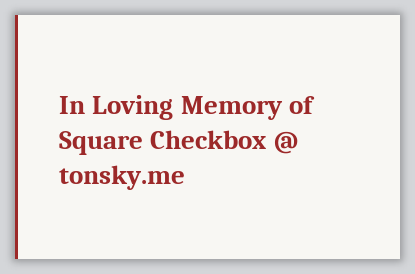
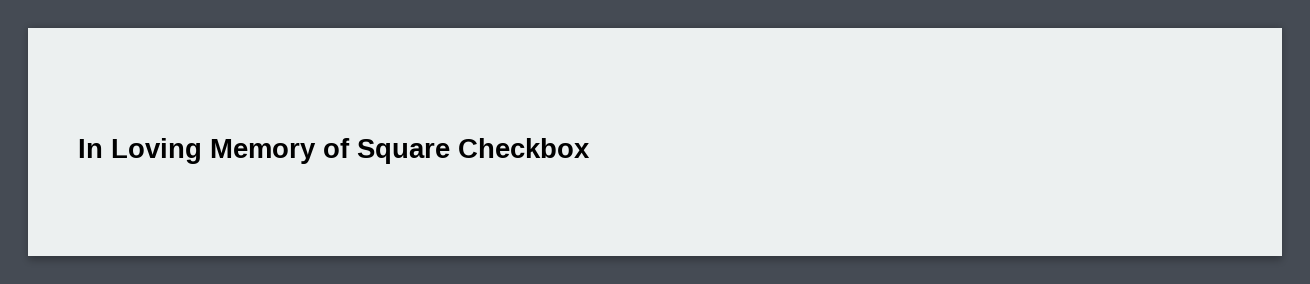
- In Loving Memory of Square Checkbox @ tonsky.me
+ In Loving Memory of Square Checkbox

